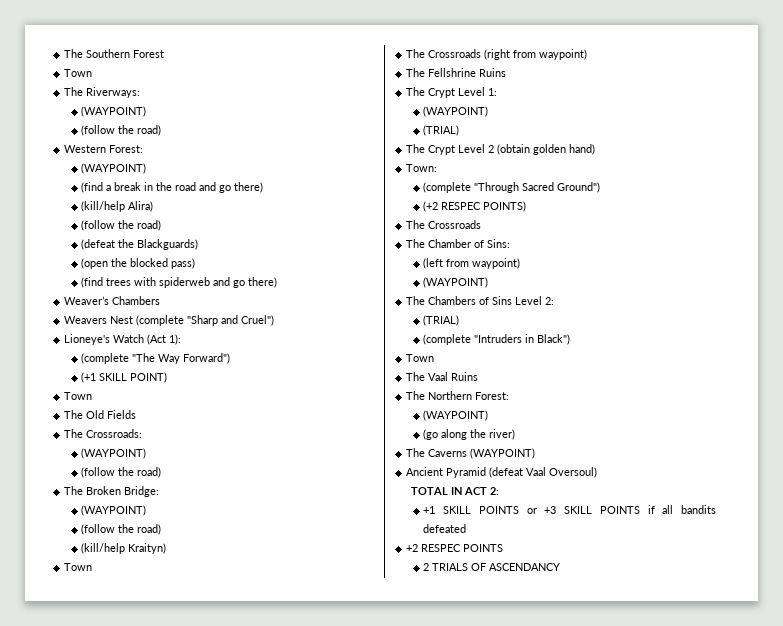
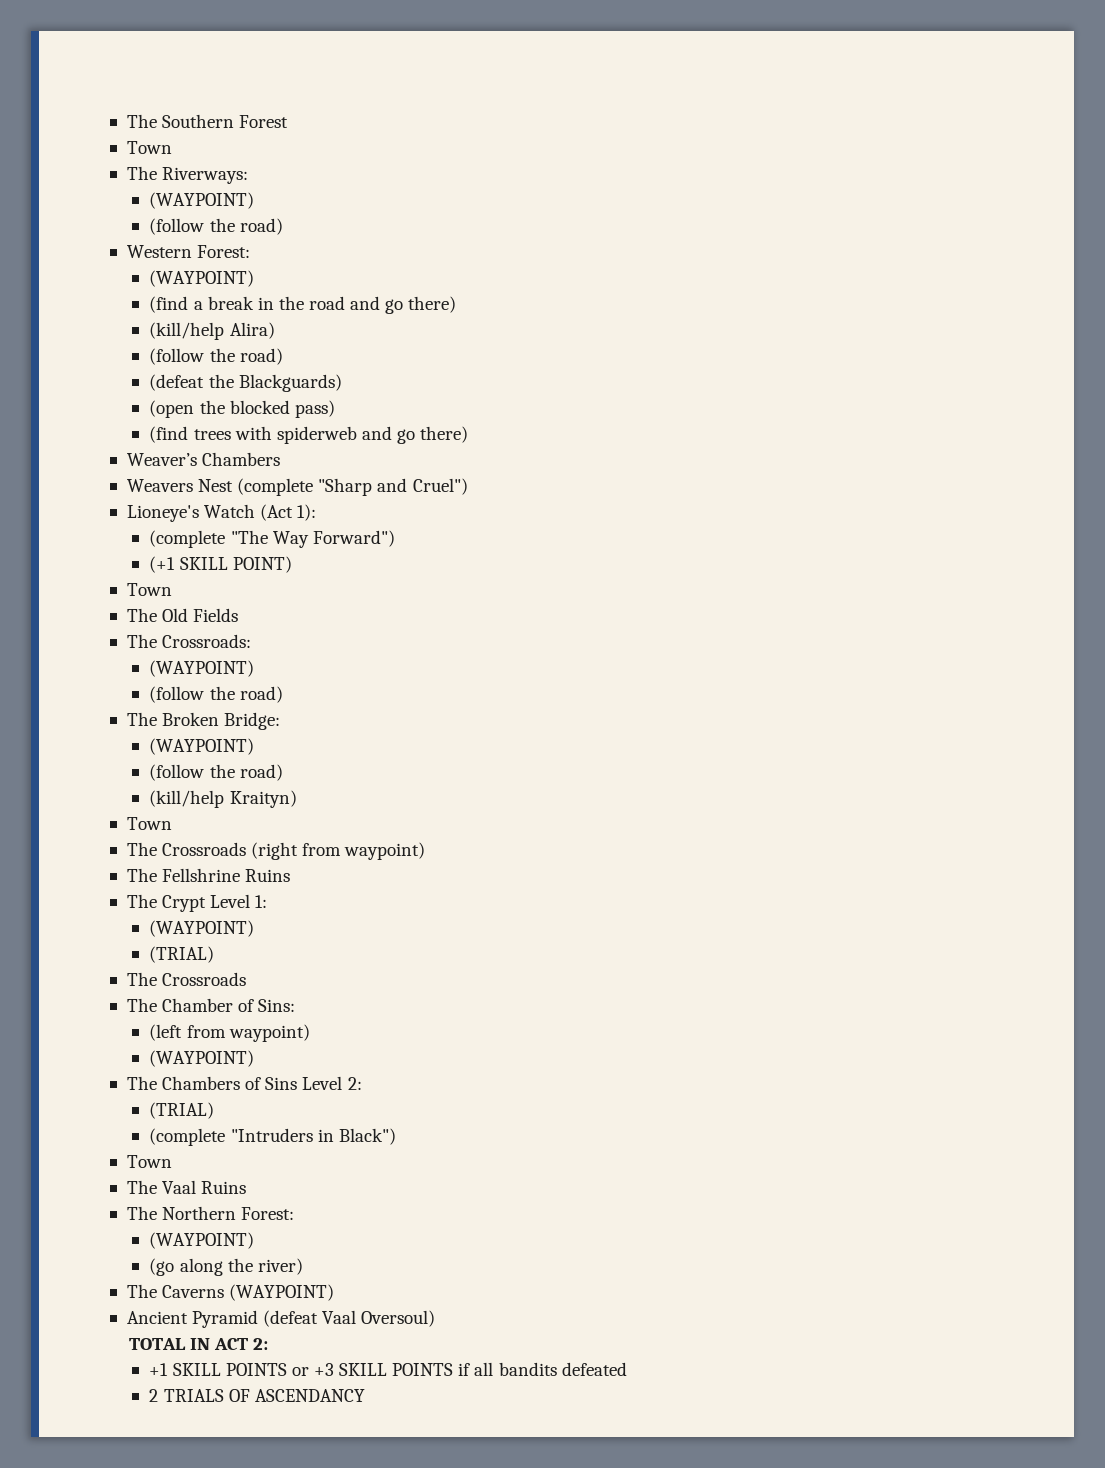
- The Crypt Level 2 (obtain golden hand)
- Town:
- (complete "Through Sacred Ground")
- (+2 RESPEC POINTS)
- +2 RESPEC POINTS

